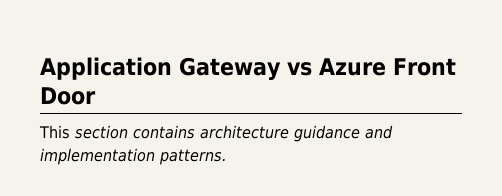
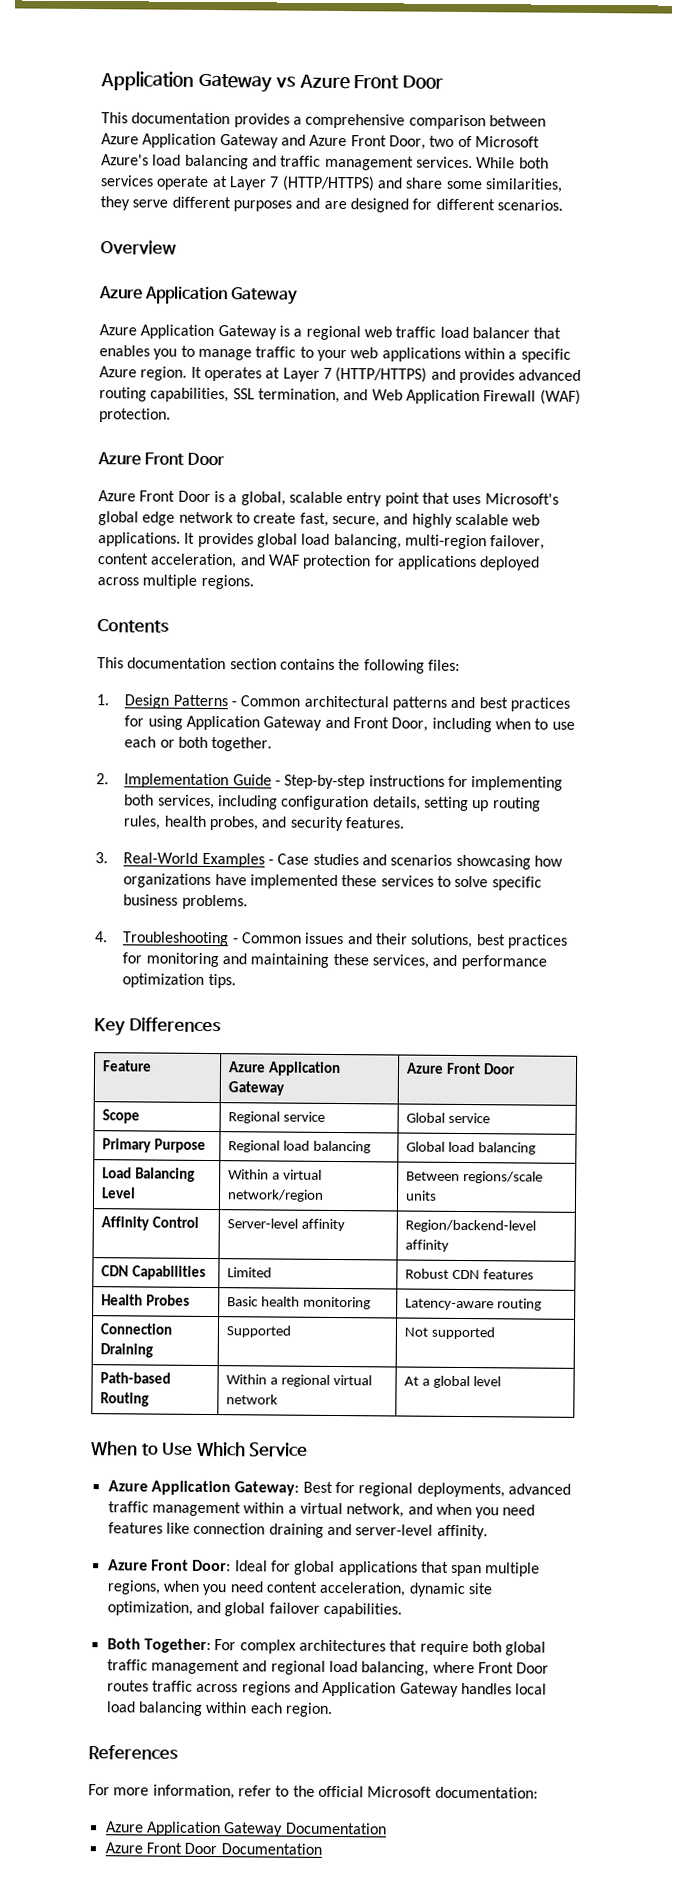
- This section contains architecture guidance and implementation patterns.
+ This documentation provides a comprehensive comparison between Azure Application Gateway and Azure Front Door, two of Microsoft Azure's load balancing and traffic management services. While both services operate at Layer 7 (HTTP/HTTPS) and share some similarities, they serve different purposes and are designed for different scenarios.
+ Overview
+ Azure Application Gateway
+ Azure Application Gateway is a regional web traffic load balancer that enables you to manage traffic to your web applications within a specific Azure region. It operates at Layer 7 (HTTP/HTTPS) and provides advanced routing capabilities, SSL termination, and Web Application Firewall (WAF) protection.
+ Azure Front Door
+ Azure Front Door is a global, scalable entry point that uses Microsoft's global edge network to create fast, secure, and highly scalable web applications. It provides global load balancing, multi-region failover, content acceleration, and WAF protection for applications deployed across multiple regions.
+ Contents
+ This documentation section contains the following files:
+ 1. Design Patterns - Common architectural patterns and best practices for using Application Gateway and Front Door, including when to use each or both together.
+ 2. Implementation Guide - Step-by-step instructions for implementing both services, including configuration details, setting up routing rules, health probes, and security features.
+ 3. Real-World Examples - Case studies and scenarios showcasing how organizations have implemented these services to solve specific business problems.
+ 4. Troubleshooting - Common issues and their solutions, best practices for monitoring and maintaining these services, and performance optimization tips.
+ Key Differences
+ Feature | Azure Application Gateway | Azure Front Door
+ Scope | Regional service | Global service
+ Primary Purpose | Regional load balancing | Global load balancing
+ Load Balancing Level | Within a virtual network/region | Between regions/scale units
+ Affinity Control | Server-level affinity | Region/backend-level affinity
+ CDN Capabilities | Limited | Robust CDN features
+ Health Probes | Basic health monitoring | Latency-aware routing
+ Connection Draining | Supported | Not supported
+ Path-based Routing | Within a regional virtual network | At a global level
+ When to Use Which Service
+ Azure Application Gateway: Best for regional deployments, advanced traffic management within a virtual network, and when you need features like connection draining and server-level affinity.
+ Azure Front Door: Ideal for global applications that span multiple regions, when you need content acceleration, dynamic site optimization, and global failover capabilities.
+ Both Together: For complex architectures that require both global traffic management and regional load balancing, where Front Door routes traffic across regions and Application Gateway handles local load balancing within each region.
+ References
+ For more information, refer to the official Microsoft documentation:
+ Azure Application Gateway Documentation
+ Azure Front Door Documentation

